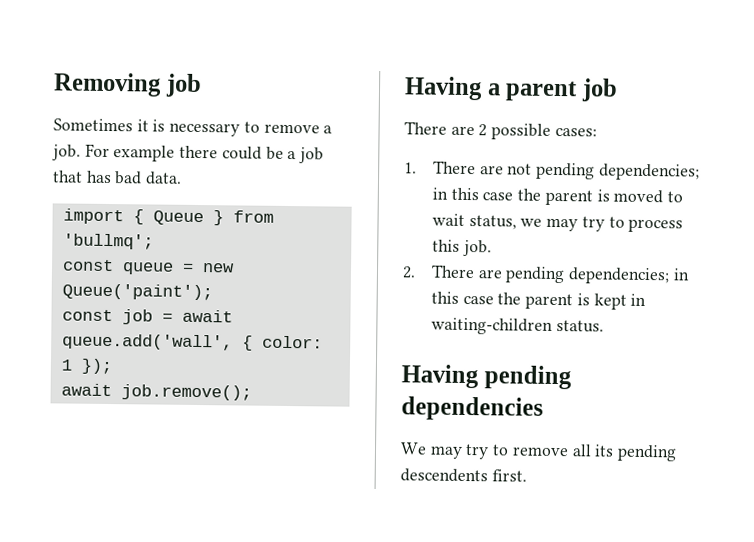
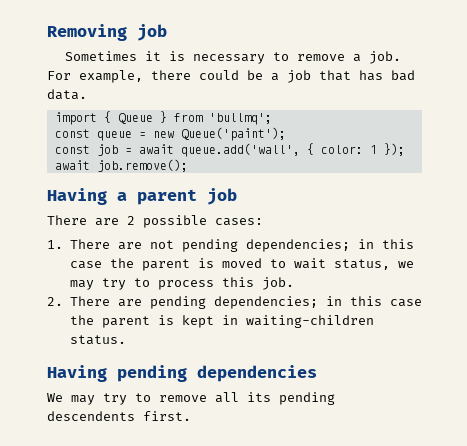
- For example there could be a job that has bad data.
+ For example, there could be a job that has bad data.

